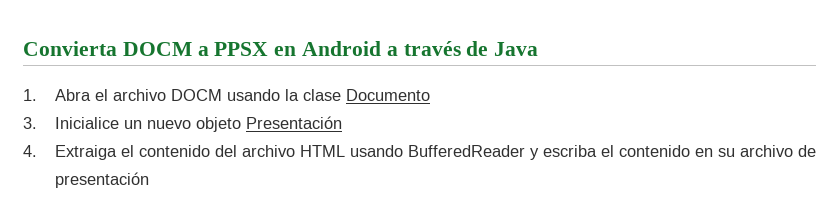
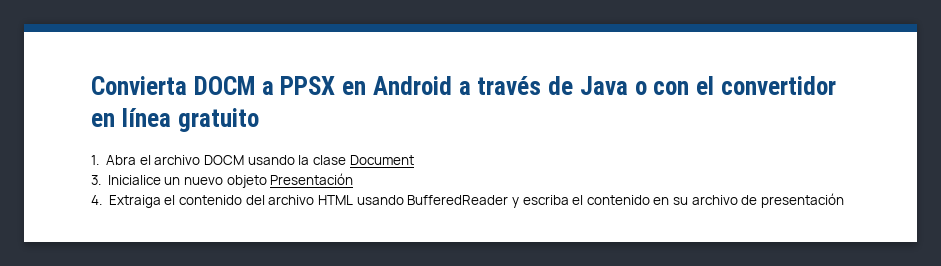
- Convierta DOCM a PPSX en Android a través de Java
+ Convierta DOCM a PPSX en Android a través de Java o con el convertidor en línea gratuito
- 1. Abra el archivo DOCM usando la clase Documento
+ 1. Abra el archivo DOCM usando la clase Document

